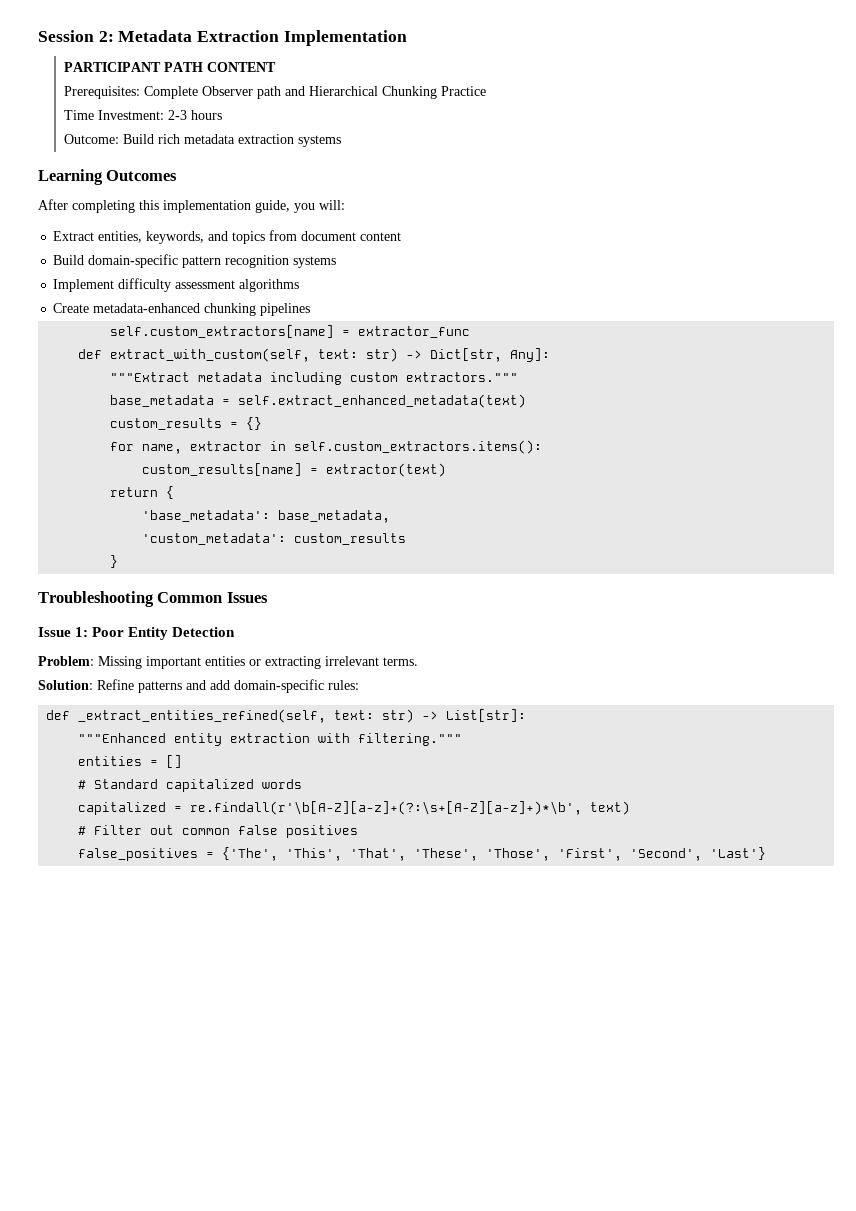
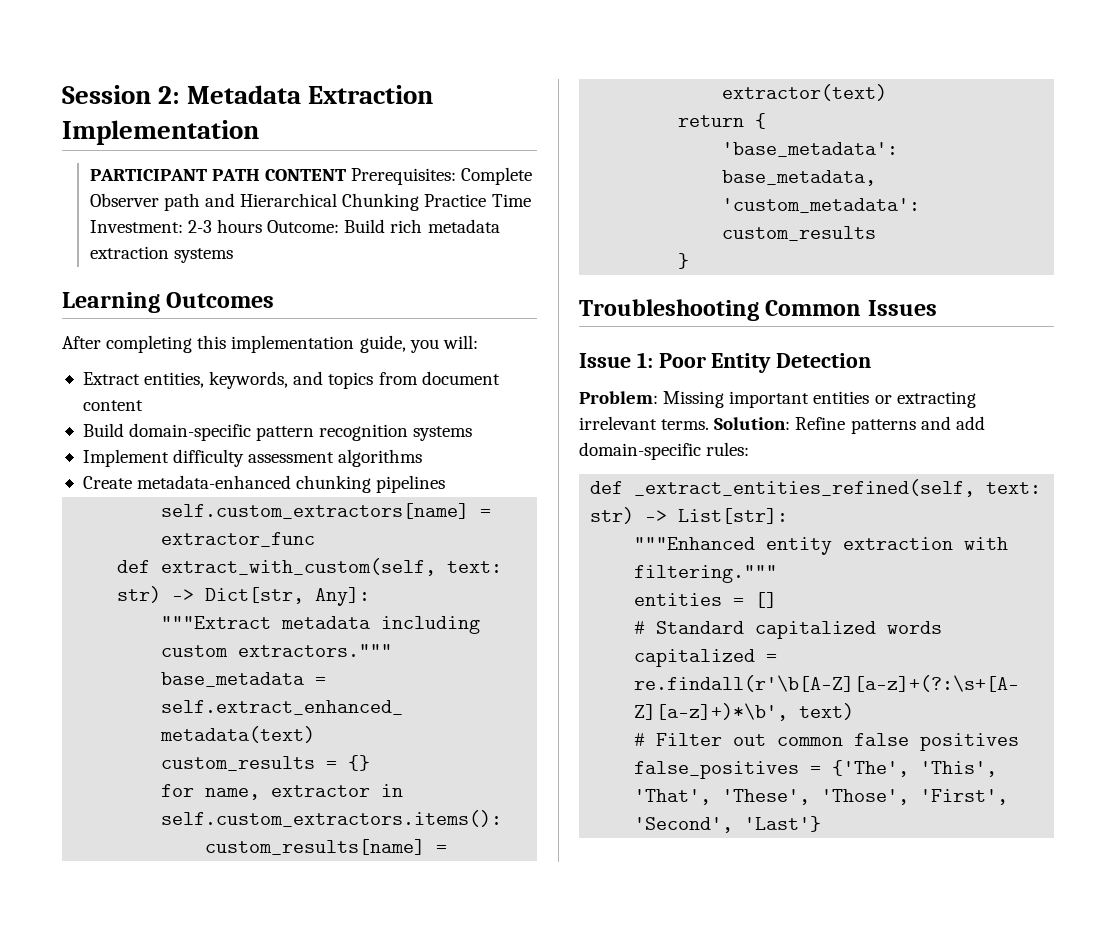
- PARTICIPANT PATH CONTENT
- Prerequisites: Complete Observer path and Hierarchical Chunking Practice
- Time Investment: 2-3 hours
- Outcome: Build rich metadata extraction systems
+ PARTICIPANT PATH CONTENT Prerequisites: Complete Observer path and Hierarchical Chunking Practice Time Investment: 2-3 hours Outcome: Build rich metadata extraction systems
- Problem: Missing important entities or extracting irrelevant terms.
- Solution: Refine patterns and add domain-specific rules:
+ Problem: Missing important entities or extracting irrelevant terms. Solution: Refine patterns and add domain-specific rules:

